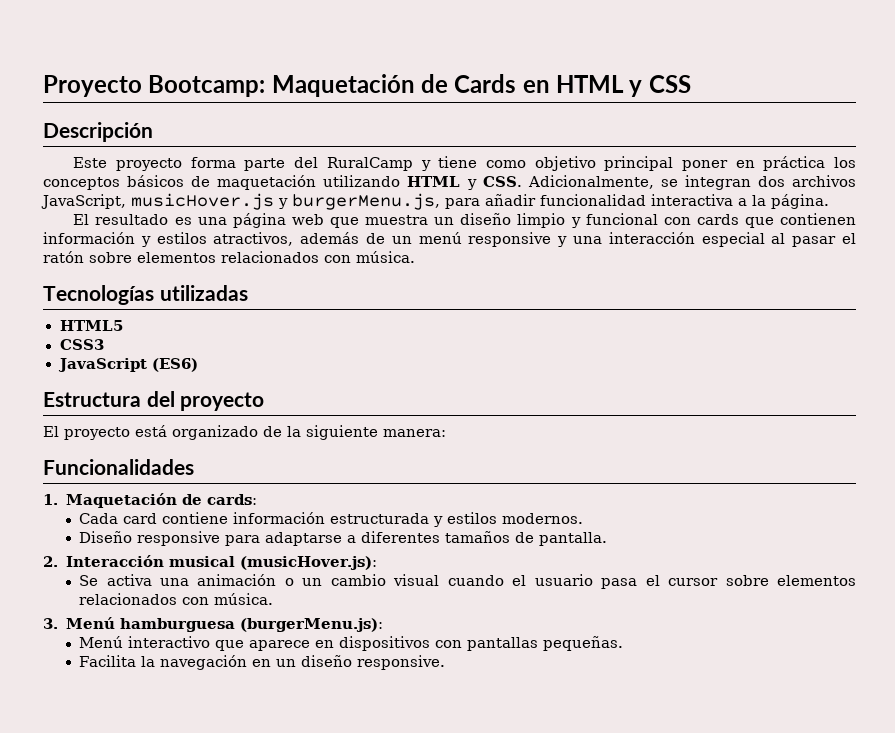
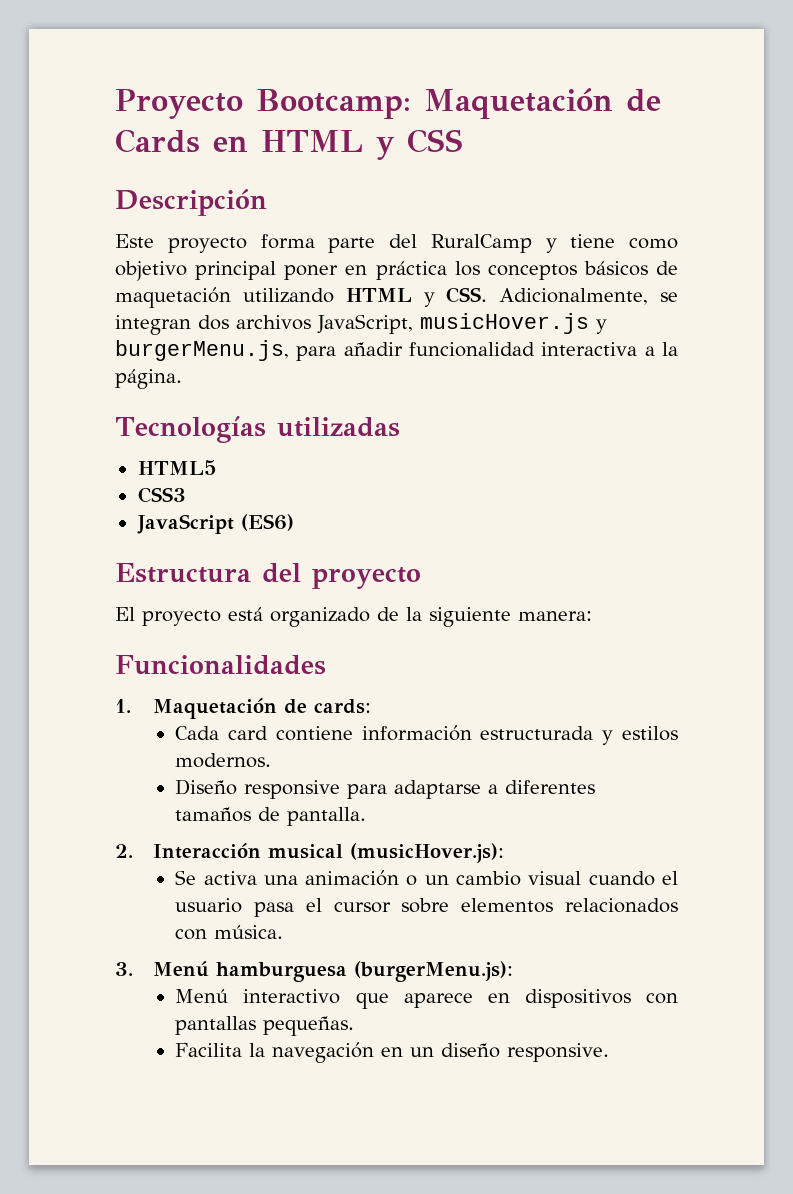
- El resultado es una página web que muestra un diseño limpio y funcional con cards que contienen información y estilos atractivos, además de un menú responsive y una interacción especial al pasar el ratón sobre elementos relacionados con música.

